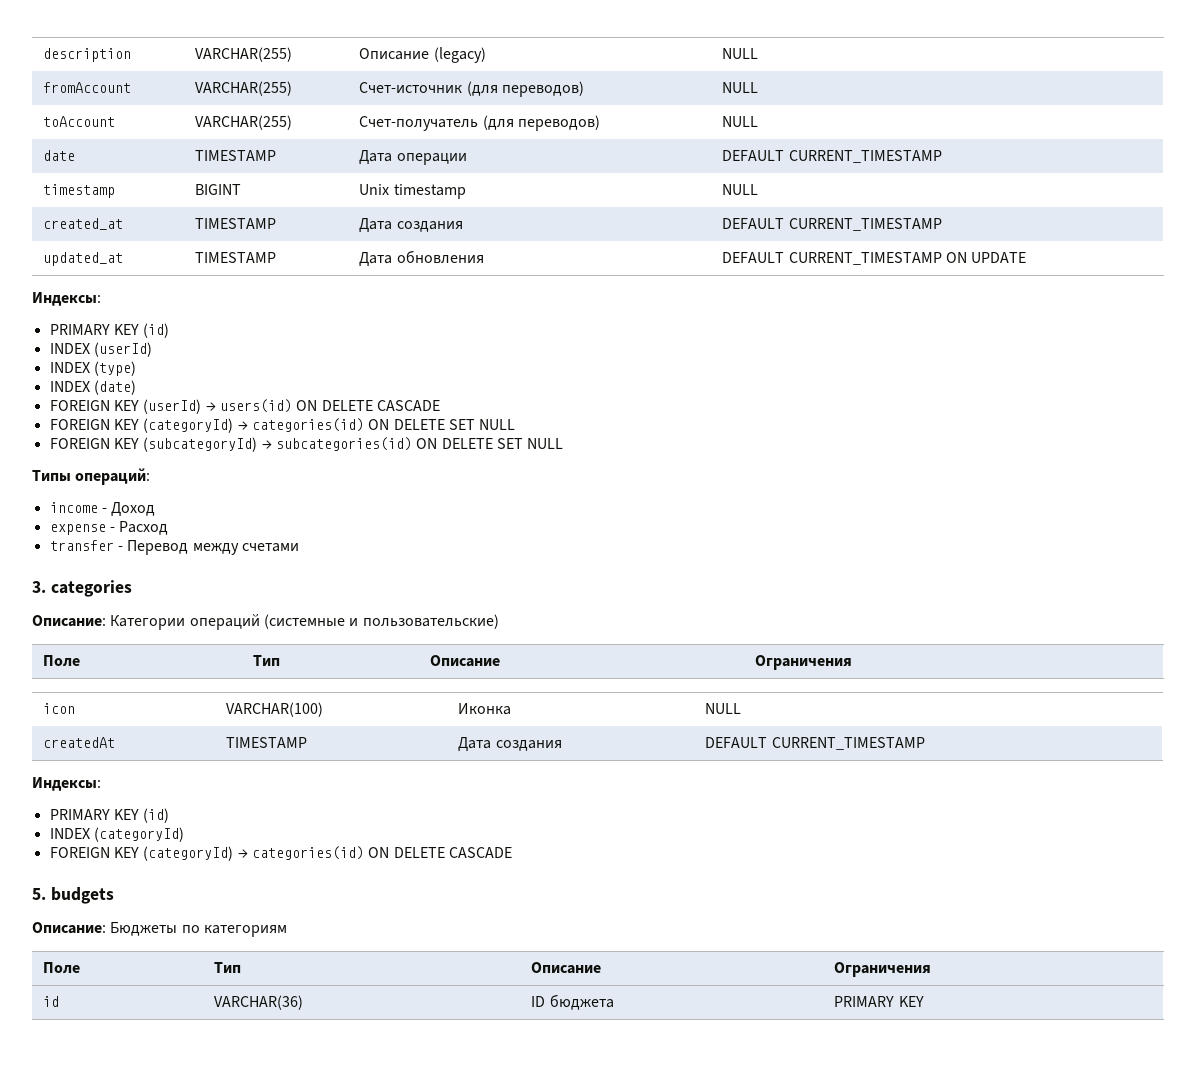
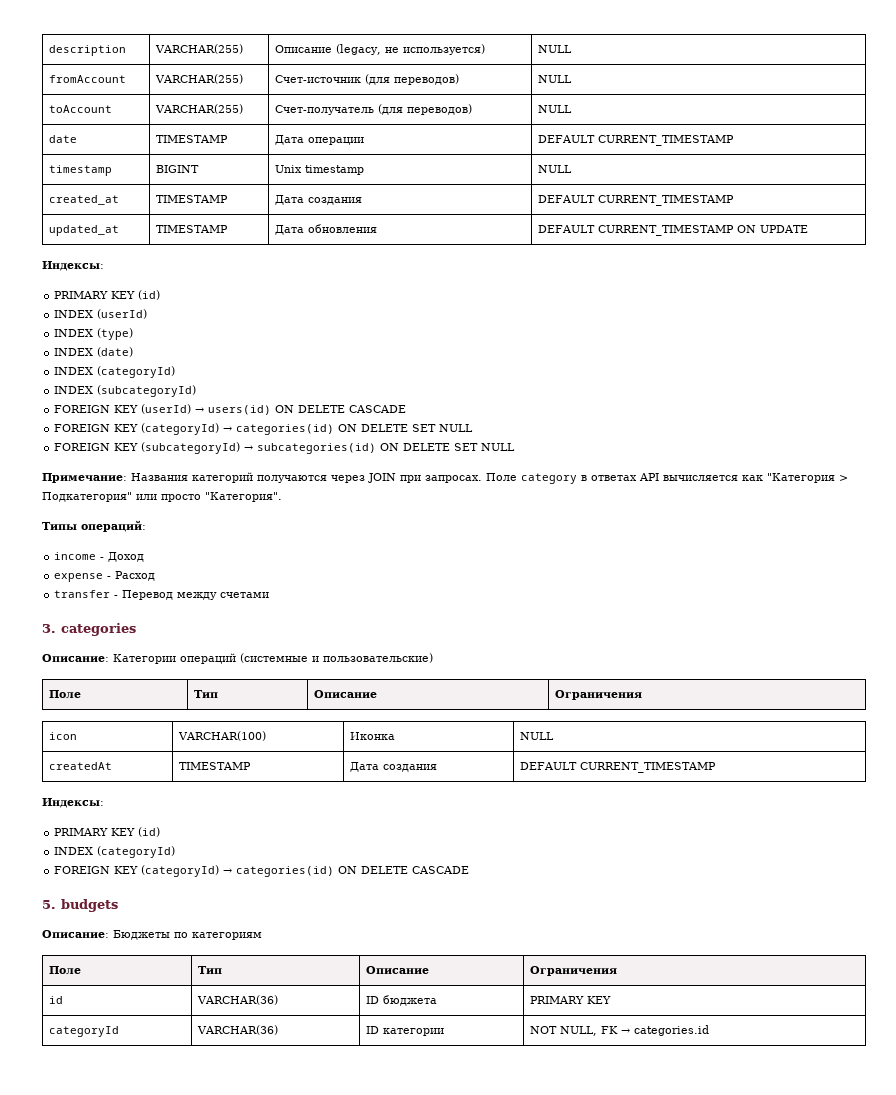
- description | VARCHAR(255) | Описание (legacy) | NULL
+ description | VARCHAR(255) | Описание (legacy, не используется) | NULL
  INDEX (date)
+ INDEX (categoryId)
+ INDEX (subcategoryId)
+ Примечание: Названия категорий получаются через JOIN при запросах. Поле category в ответах API вычисляется как "Категория > Подкатегория" или просто "Категория".
+ categoryId | VARCHAR(36) | ID категории | NOT NULL, FK → categories.id

